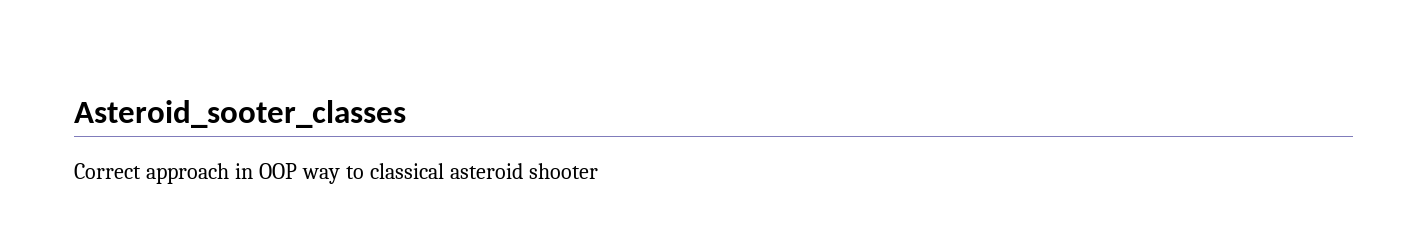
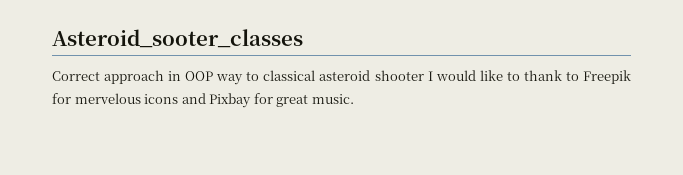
- Correct approach in OOP way to classical asteroid shooter
+ Correct approach in OOP way to classical asteroid shooter I would like to thank to Freepik for mervelous icons and Pixbay for great music.

